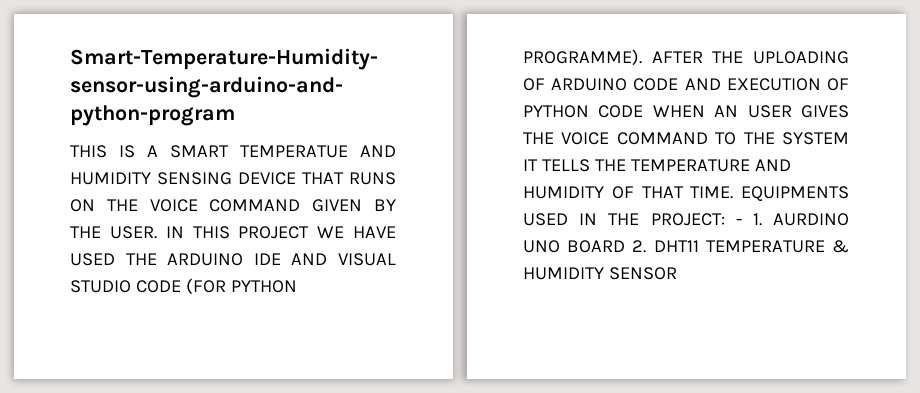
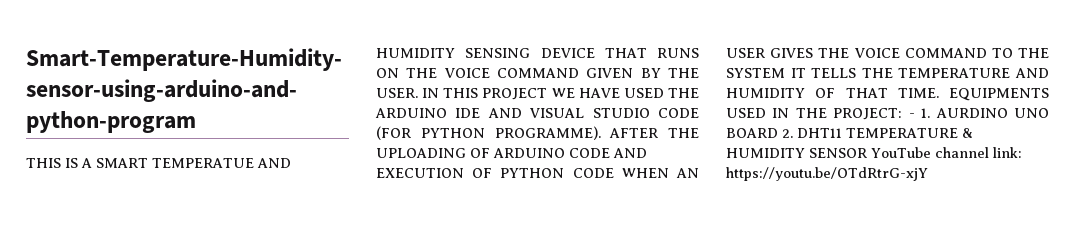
- EQUIPMENTS USED IN THE PROJECT: - 1. AURDINO UNO BOARD 2. DHT11 TEMPERATURE & HUMIDITY SENSOR
+ EQUIPMENTS USED IN THE PROJECT: - 1. AURDINO UNO BOARD 2. DHT11 TEMPERATURE & HUMIDITY SENSOR YouTube channel link: https://youtu.be/OTdRtrG-xjY

